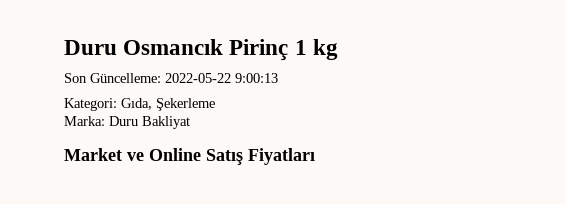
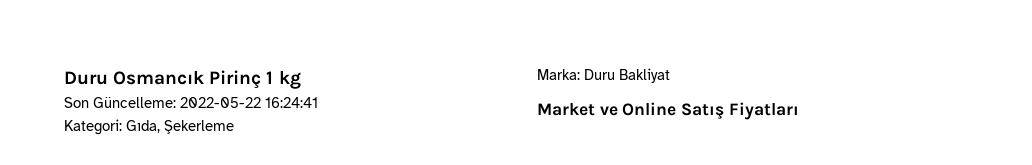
- Son Güncelleme: 2022-05-22 9:00:13
+ Son Güncelleme: 2022-05-22 16:24:41

